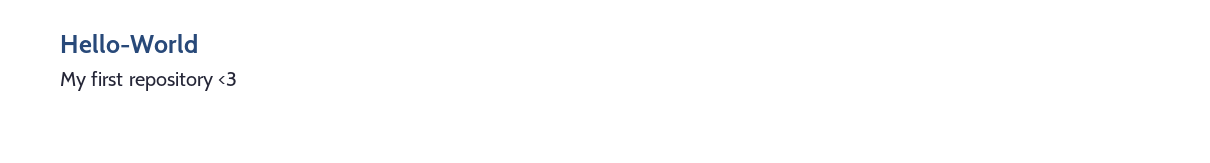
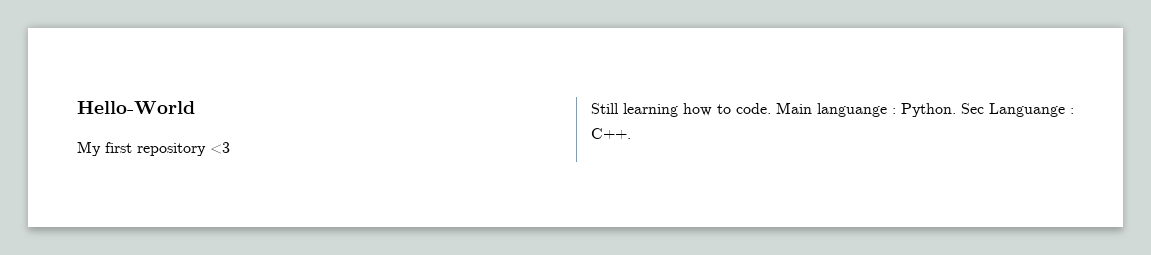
+ Still learning how to code. Main languange : Python. Sec Languange : C++.

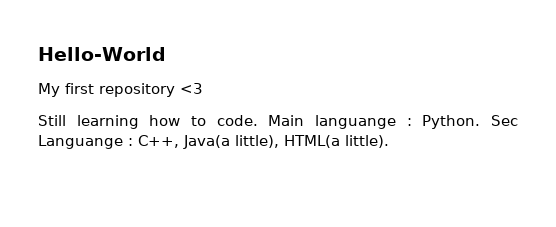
- Sec Languange : C++.
+ Sec Languange : C++, Java(a little), HTML(a little).

